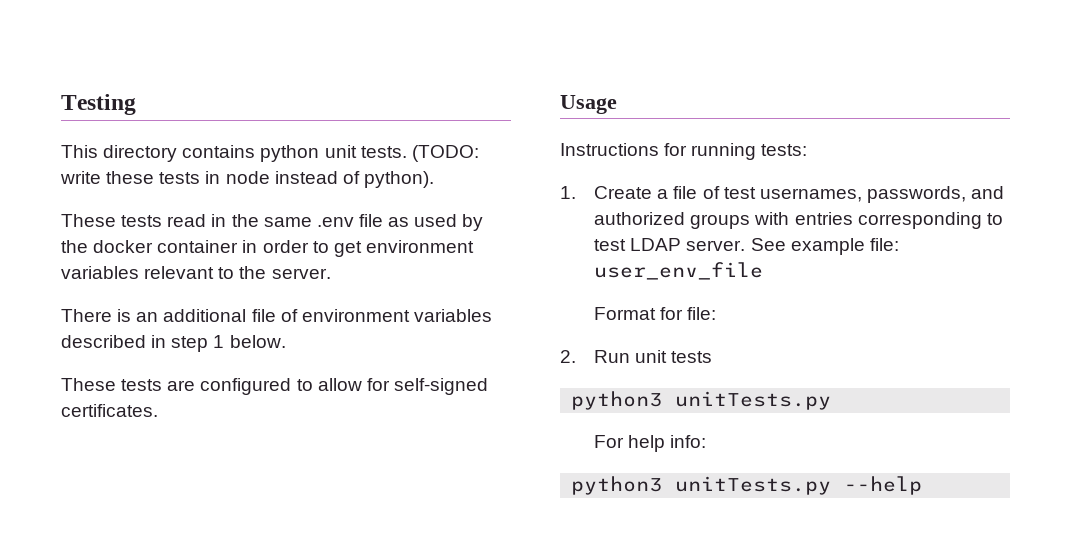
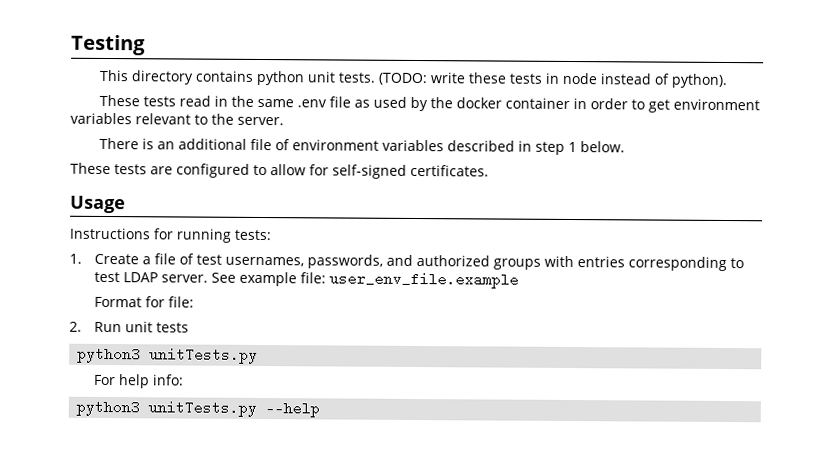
- See example file: user_env_file
+ See example file: user_env_file.example

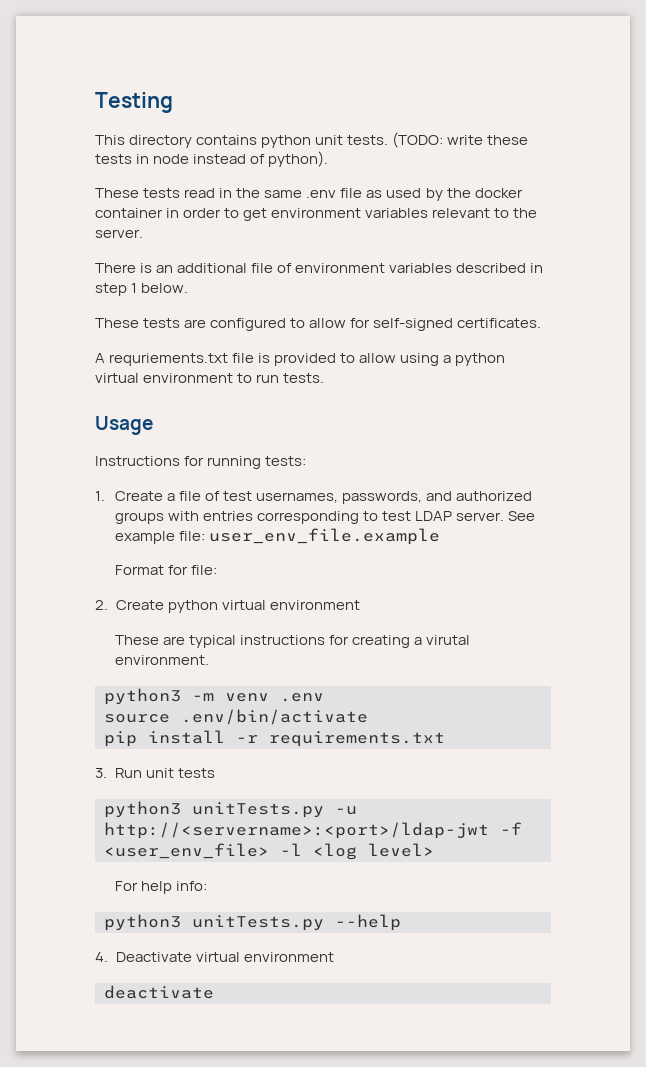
+ A requriements.txt file is provided to allow using a python virtual environment to run tests.
- 2. Run unit tests
- python3 unitTests.py
+ 2. Create python virtual environment
+ These are typical instructions for creating a virutal environment.
+ python3 -m venv .env
+ source .env/bin/activate
+ pip install -r requirements.txt
+ 3. Run unit tests
+ python3 unitTests.py -u http://<servername>:<port>/ldap-jwt -f <user_env_file> -l <log level>
+ 4. Deactivate virtual environment
+ deactivate

